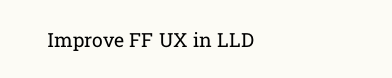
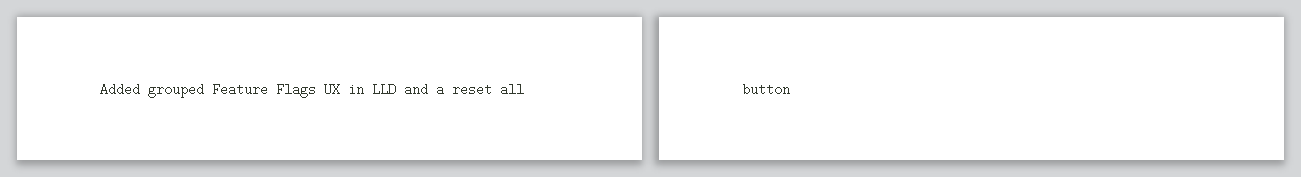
- Improve FF UX in LLD
+ Added grouped Feature Flags UX in LLD and a reset all button

